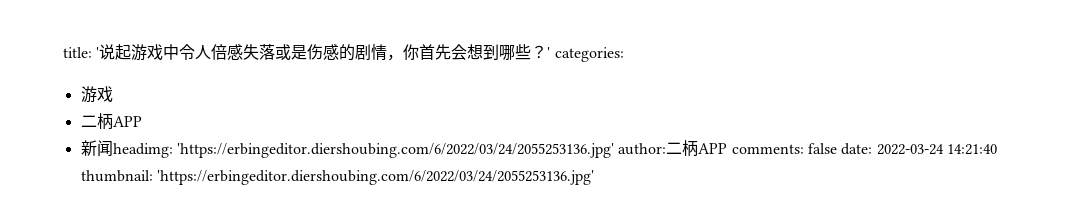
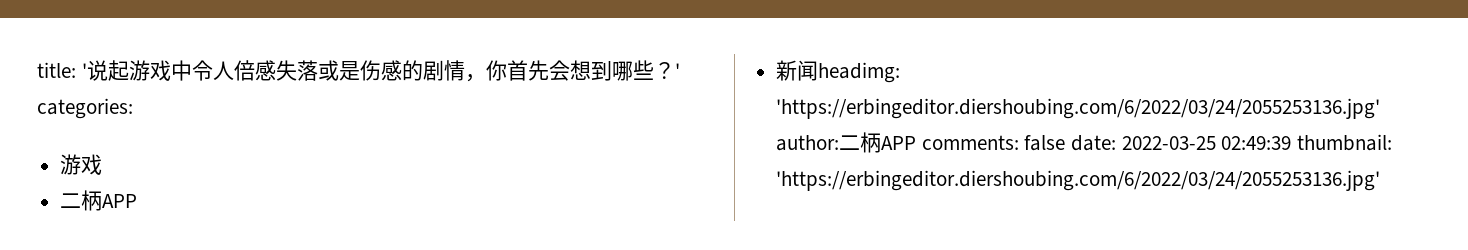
- 新闻headimg: 'https://erbingeditor.diershoubing.com/6/2022/03/24/2055253136.jpg' author:二柄APP comments: false date: 2022-03-24 14:21:40 thumbnail: 'https://erbingeditor.diershoubing.com/6/2022/03/24/2055253136.jpg'
+ 新闻headimg: 'https://erbingeditor.diershoubing.com/6/2022/03/24/2055253136.jpg' author:二柄APP comments: false date: 2022-03-25 02:49:39 thumbnail: 'https://erbingeditor.diershoubing.com/6/2022/03/24/2055253136.jpg'

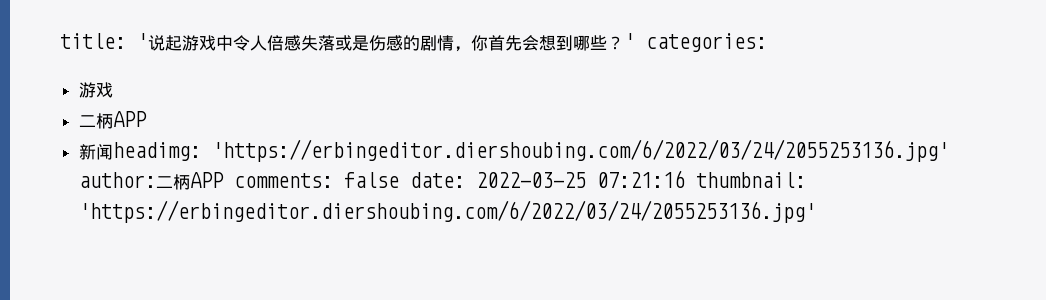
- 新闻headimg: 'https://erbingeditor.diershoubing.com/6/2022/03/24/2055253136.jpg' author:二柄APP comments: false date: 2022-03-25 02:49:39 thumbnail: 'https://erbingeditor.diershoubing.com/6/2022/03/24/2055253136.jpg'
+ 新闻headimg: 'https://erbingeditor.diershoubing.com/6/2022/03/24/2055253136.jpg' author:二柄APP comments: false date: 2022-03-25 07:21:16 thumbnail: 'https://erbingeditor.diershoubing.com/6/2022/03/24/2055253136.jpg'

